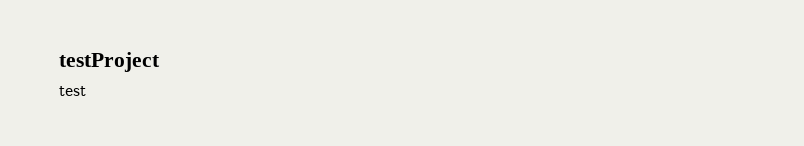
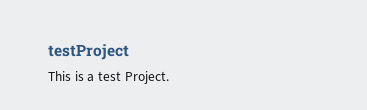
- test
+ This is a test Project.

